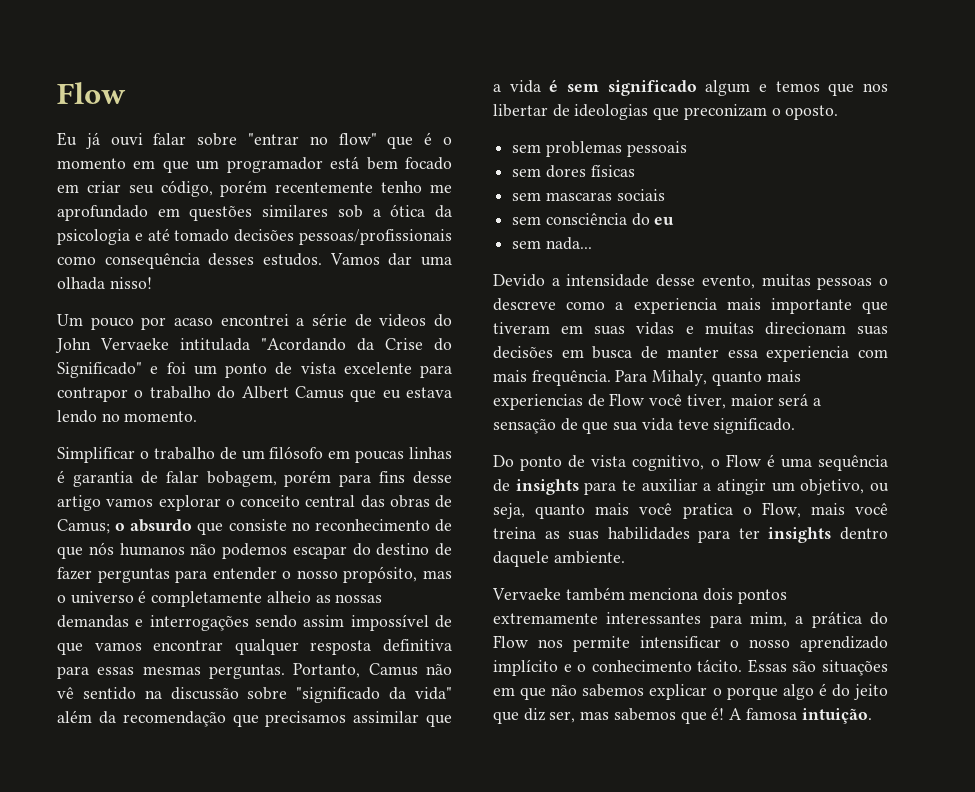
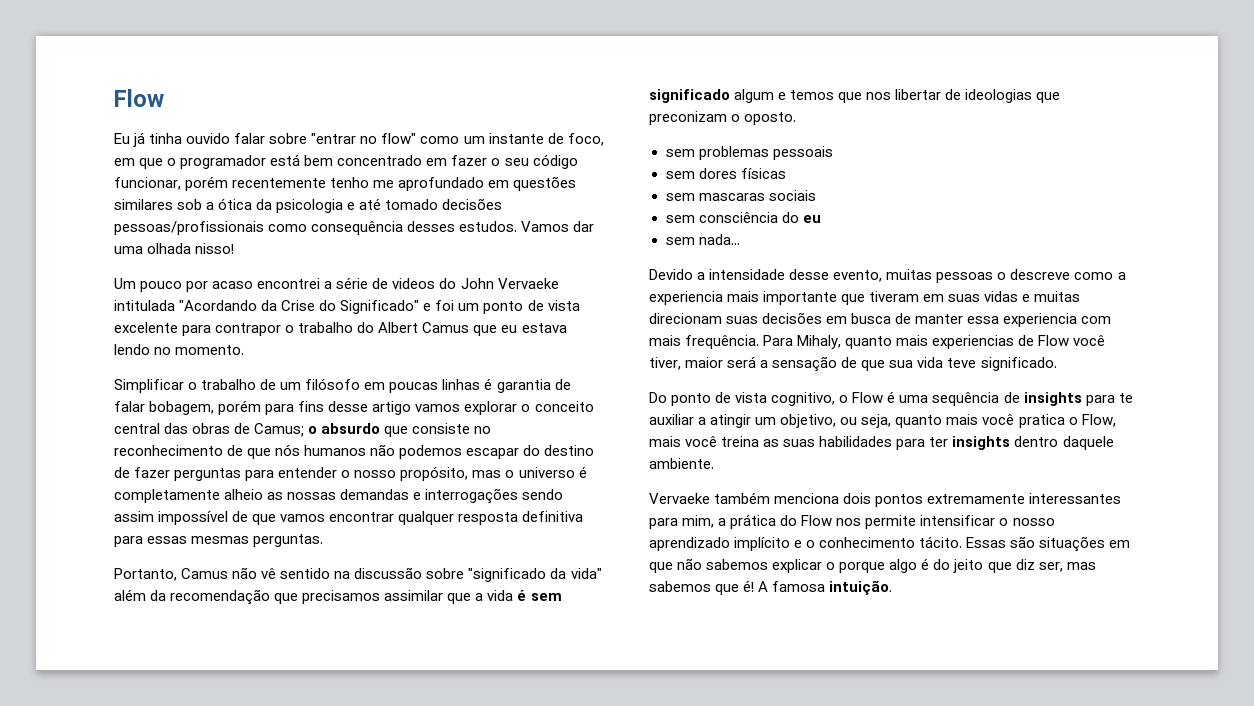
- Eu já ouvi falar sobre "entrar no flow" que é o momento em que um programador está bem focado em criar seu código, porém recentemente tenho me aprofundado em questões similares sob a ótica da psicologia e até tomado decisões pessoas/profissionais como consequência desses estudos.
+ Eu já tinha ouvido falar sobre "entrar no flow" como um instante de foco, em que o programador está bem concentrado em fazer o seu código funcionar, porém recentemente tenho me aprofundado em questões similares sob a ótica da psicologia e até tomado decisões pessoas/profissionais como consequência desses estudos.
- o absurdo que consiste no reconhecimento de que nós humanos não podemos escapar do destino de fazer perguntas para entender o nosso propósito, mas o universo é completamente alheio as nossas demandas e interrogações sendo assim impossível de que vamos encontrar qualquer resposta definitiva para essas mesmas perguntas. Portanto, Camus não vê sentido na discussão sobre "significado da vida" além da recomendação que precisamos assimilar que a vida é sem significado algum e temos que nos libertar de ideologias que preconizam o oposto.
+ o absurdo que consiste no reconhecimento de que nós humanos não podemos escapar do destino de fazer perguntas para entender o nosso propósito, mas o universo é completamente alheio as nossas demandas e interrogações sendo assim impossível de que vamos encontrar qualquer resposta definitiva para essas mesmas perguntas.
+ Portanto, Camus não vê sentido na discussão sobre "significado da vida" além da recomendação que precisamos assimilar que a vida é sem significado algum e temos que nos libertar de ideologias que preconizam o oposto.

